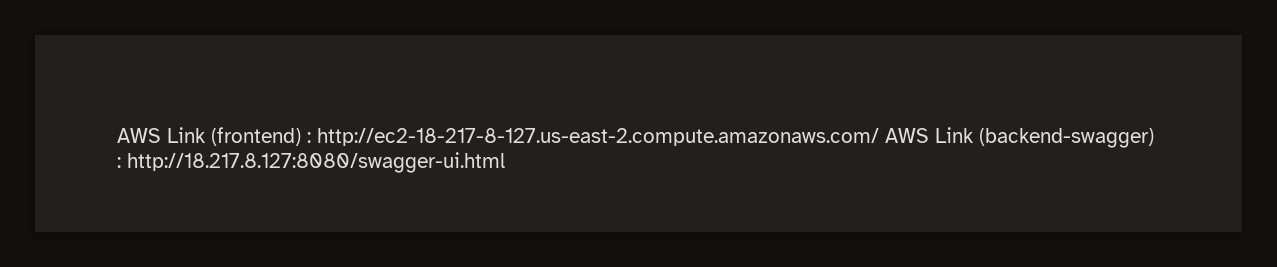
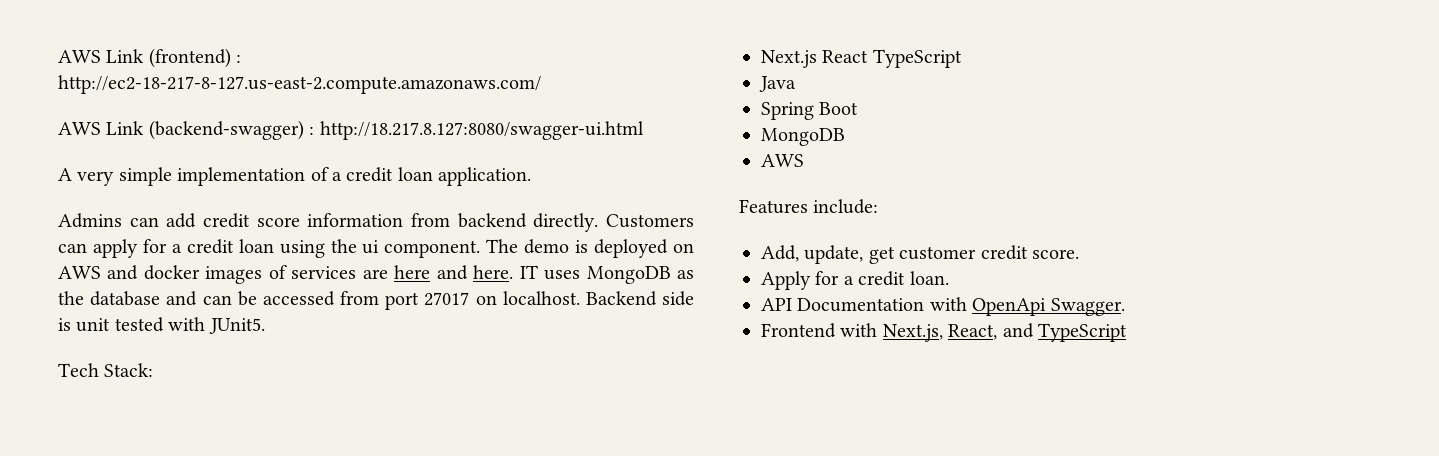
- AWS Link (frontend) : http://ec2-18-217-8-127.us-east-2.compute.amazonaws.com/ AWS Link (backend-swagger) : http://18.217.8.127:8080/swagger-ui.html
+ AWS Link (frontend) : http://ec2-18-217-8-127.us-east-2.compute.amazonaws.com/
+ AWS Link (backend-swagger) : http://18.217.8.127:8080/swagger-ui.html
+ A very simple implementation of a credit loan application.
+ Admins can add credit score information from backend directly. Customers can apply for a credit loan using the ui component. The demo is deployed on AWS and docker images of services are here and here. IT uses MongoDB as the database and can be accessed from port 27017 on localhost. Backend side is unit tested with JUnit5.
+ Tech Stack:
+ Next.js React TypeScript
+ Java
+ Spring Boot
+ MongoDB
+ AWS
+ Features include:
+ Add, update, get customer credit score.
+ Apply for a credit loan.
+ API Documentation with OpenApi Swagger.
+ Frontend with Next.js, React, and TypeScript

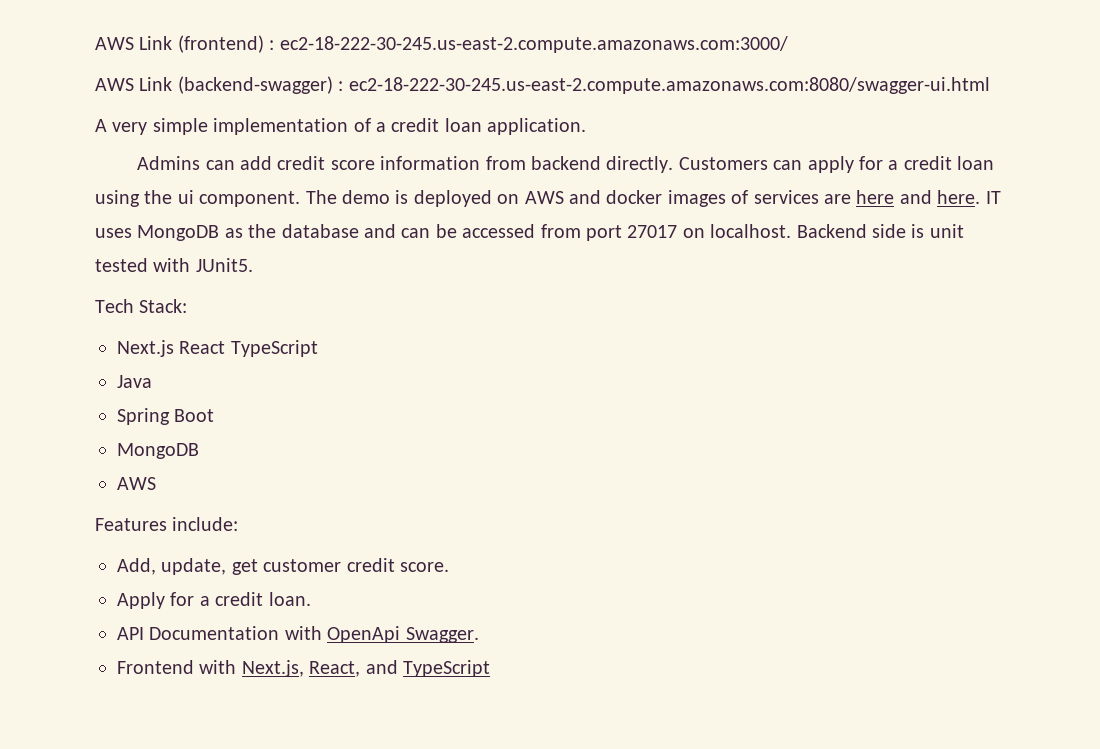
- AWS Link (frontend) : http://ec2-18-217-8-127.us-east-2.compute.amazonaws.com/
+ AWS Link (frontend) : ec2-18-222-30-245.us-east-2.compute.amazonaws.com:3000/
- AWS Link (backend-swagger) : http://18.217.8.127:8080/swagger-ui.html
+ AWS Link (backend-swagger) : ec2-18-222-30-245.us-east-2.compute.amazonaws.com:8080/swagger-ui.html

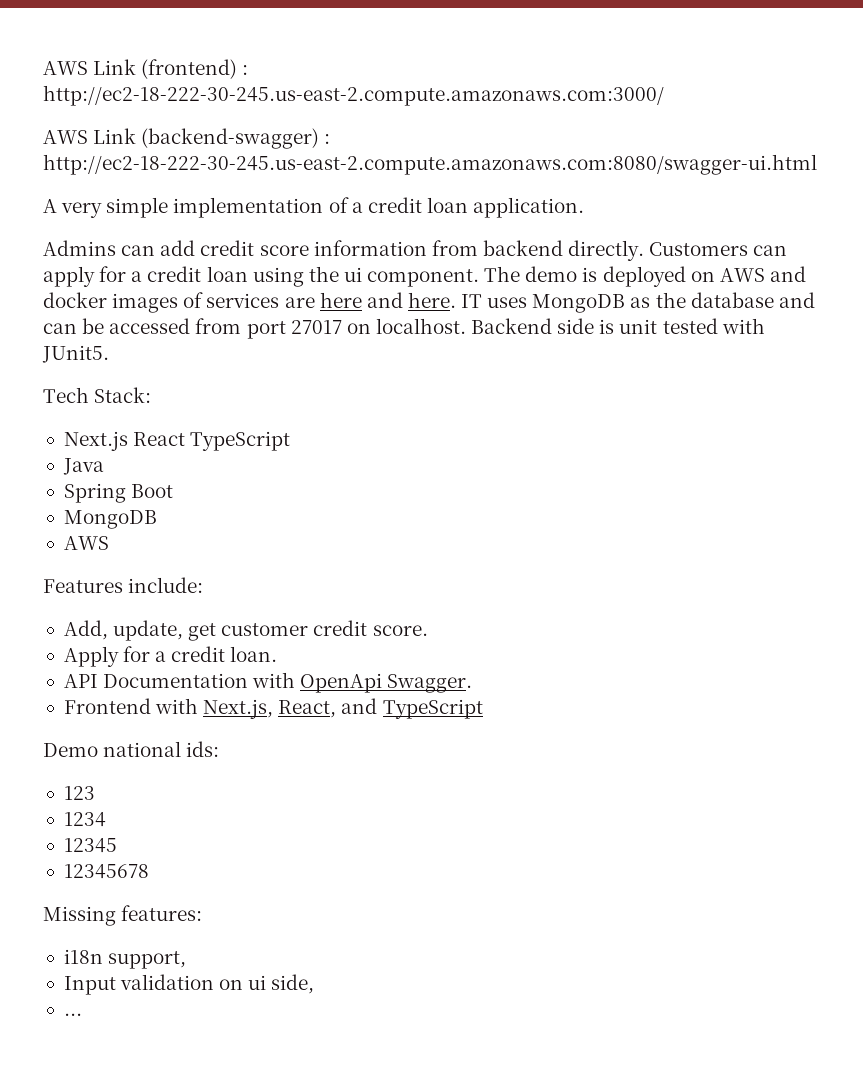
- AWS Link (frontend) : ec2-18-222-30-245.us-east-2.compute.amazonaws.com:3000/
+ AWS Link (frontend) : http://ec2-18-222-30-245.us-east-2.compute.amazonaws.com:3000/
- AWS Link (backend-swagger) : ec2-18-222-30-245.us-east-2.compute.amazonaws.com:8080/swagger-ui.html
+ AWS Link (backend-swagger) : http://ec2-18-222-30-245.us-east-2.compute.amazonaws.com:8080/swagger-ui.html
+ Demo national ids:
+ 123
+ 1234
+ 12345
+ 12345678
+ Missing features:
+ i18n support,
+ Input validation on ui side,
+ ...

